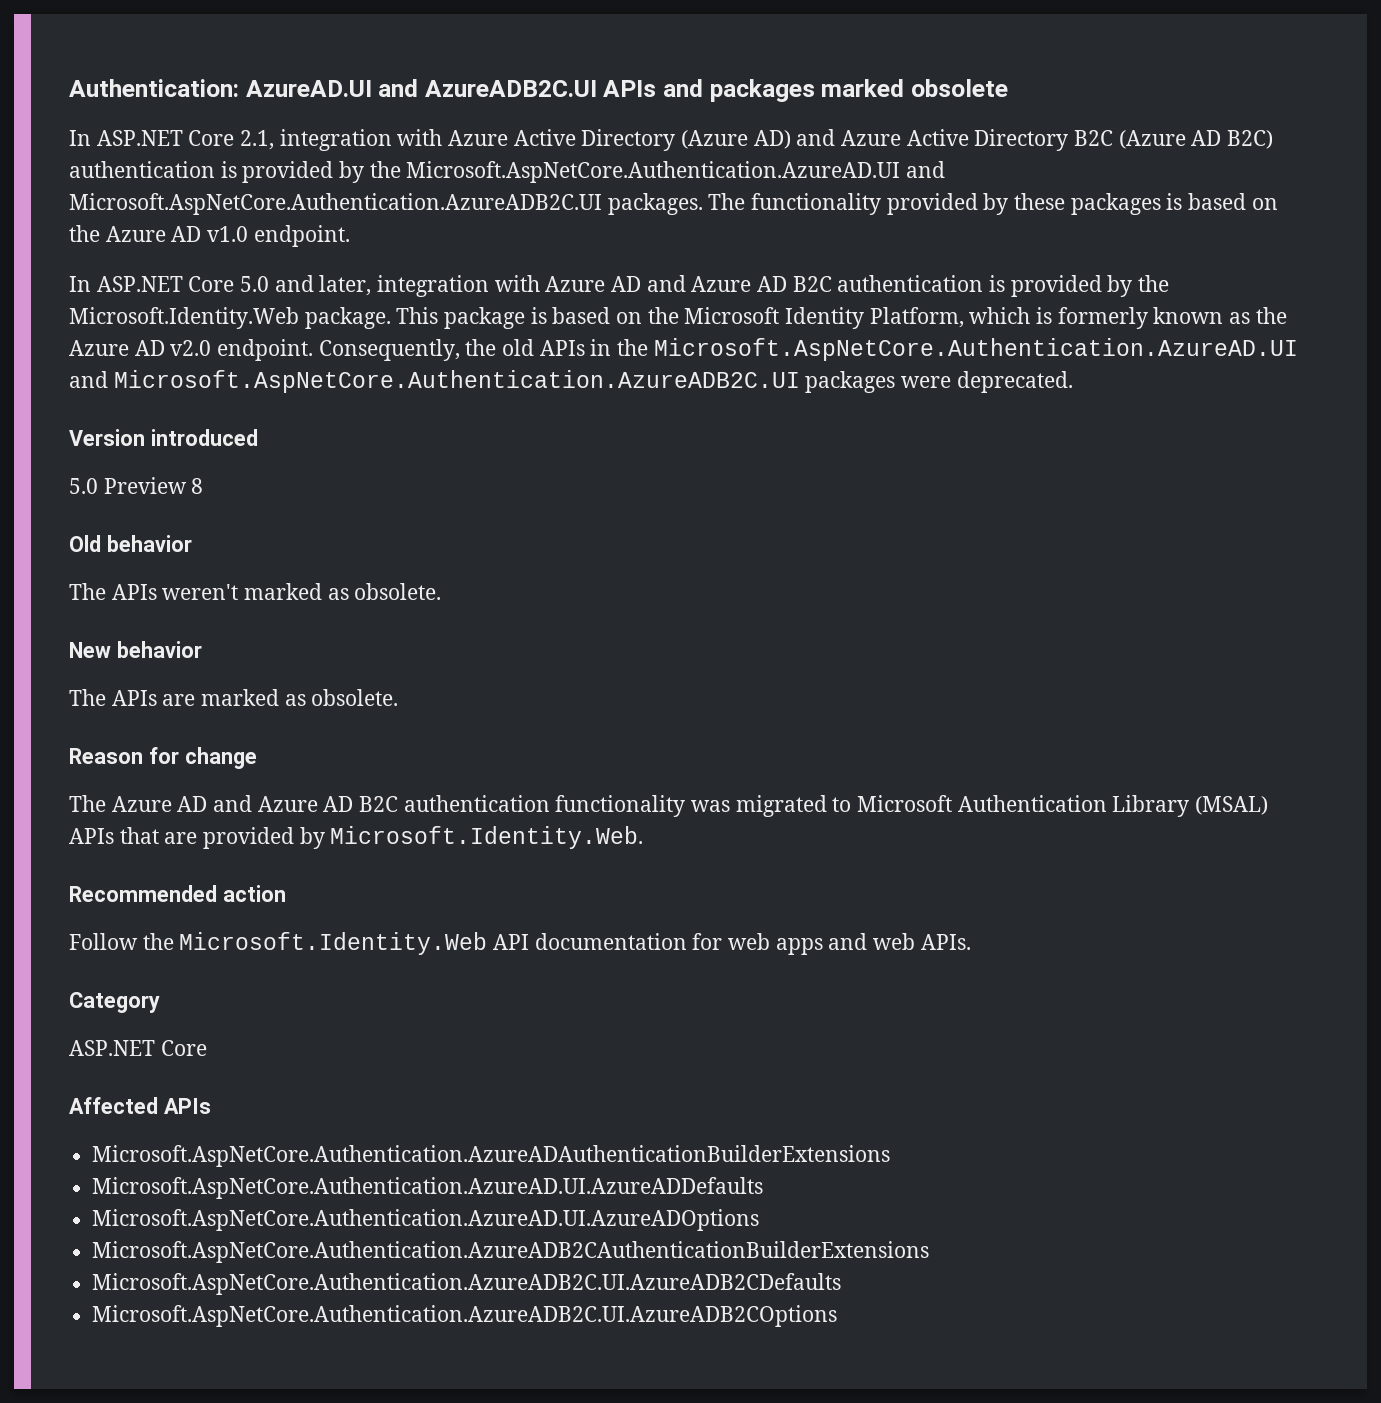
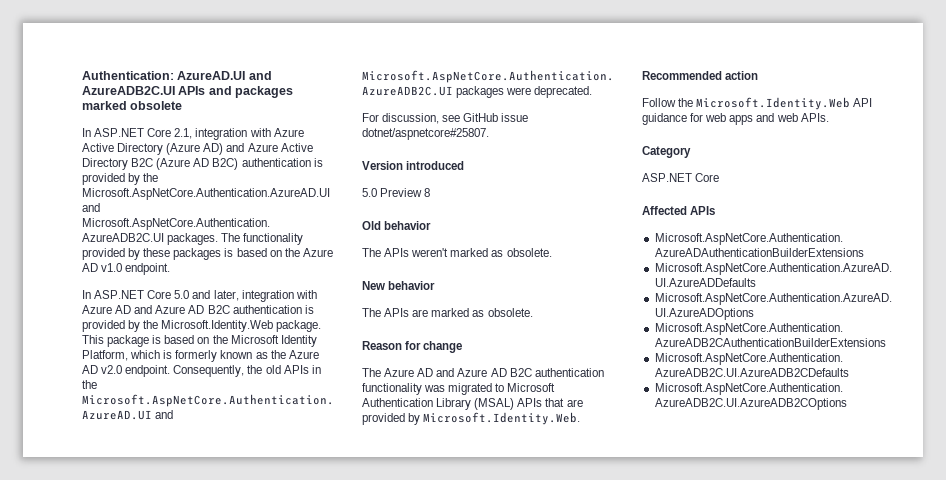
+ For discussion, see GitHub issue dotnet/aspnetcore#25807.
- Follow the Microsoft.Identity.Web API documentation for web apps and web APIs.
+ Follow the Microsoft.Identity.Web API guidance for web apps and web APIs.

